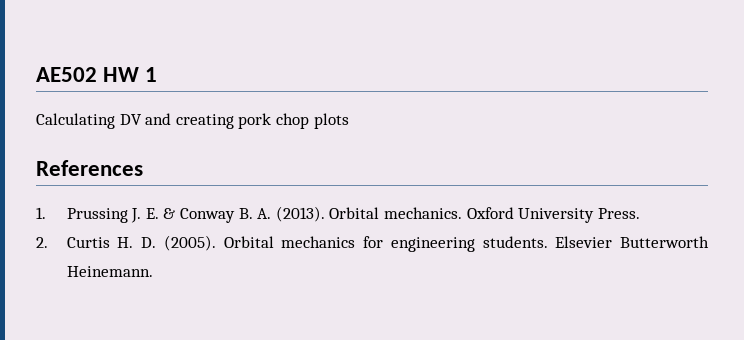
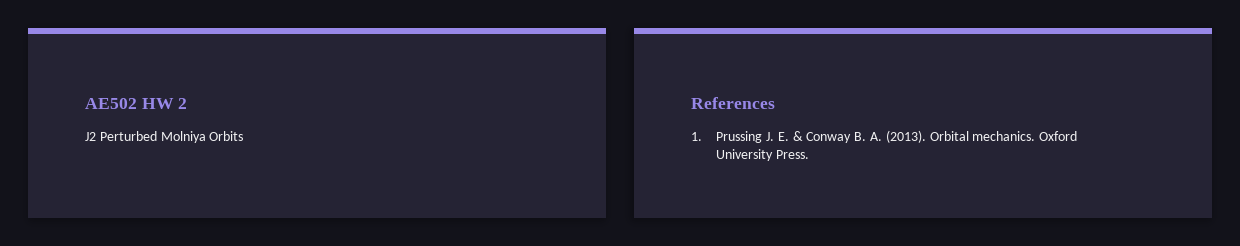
- AE502 HW 1
- Calculating DV and creating pork chop plots
+ AE502 HW 2
+ J2 Perturbed Molniya Orbits
- 2. Curtis H. D. (2005). Orbital mechanics for engineering students. Elsevier Butterworth Heinemann.

